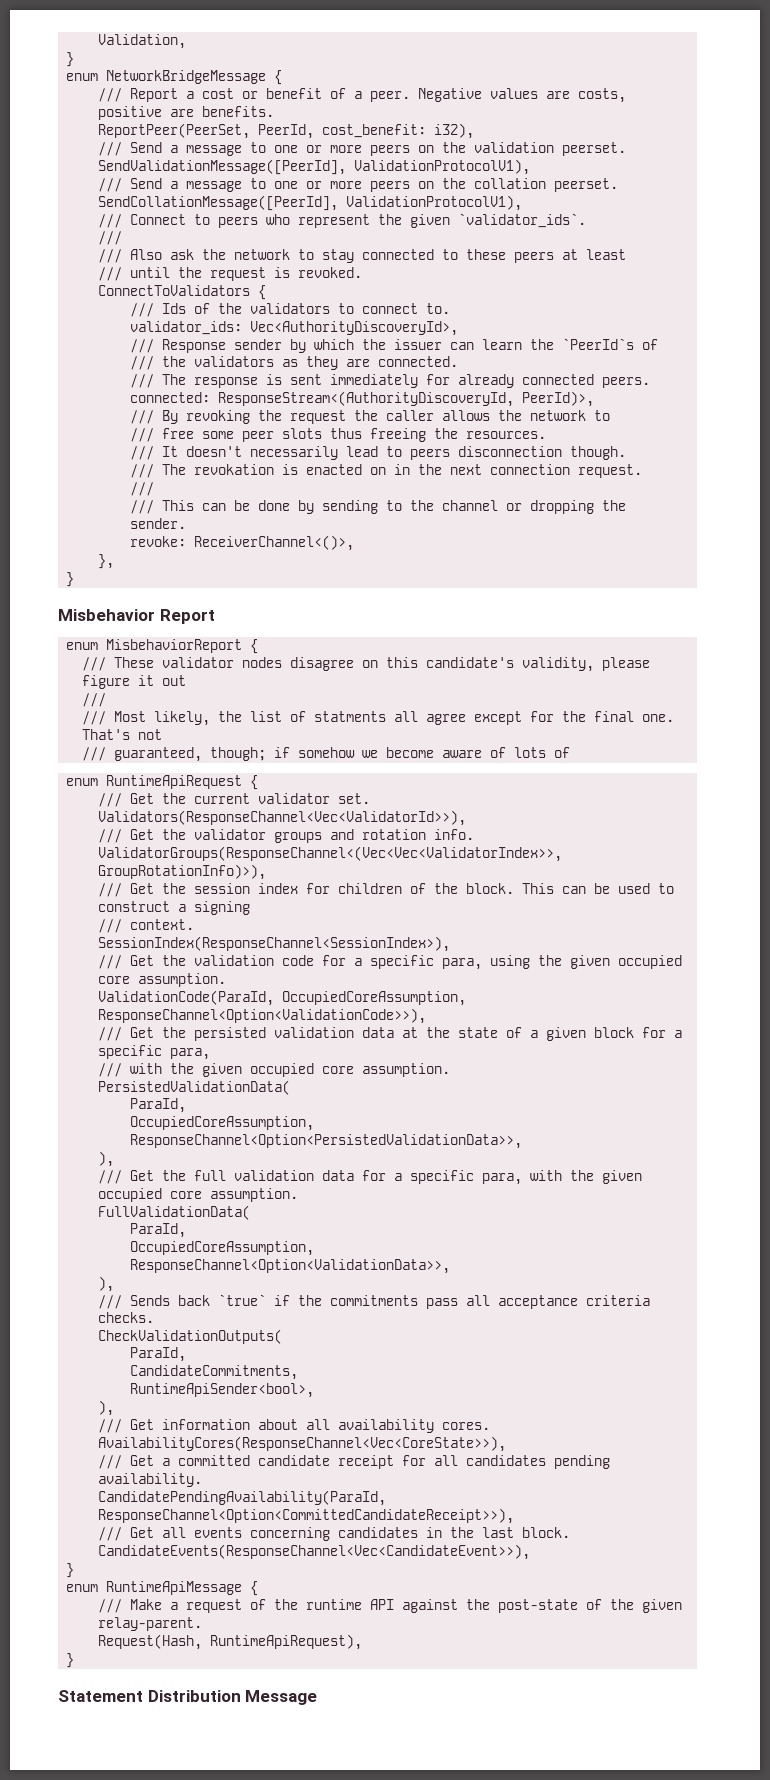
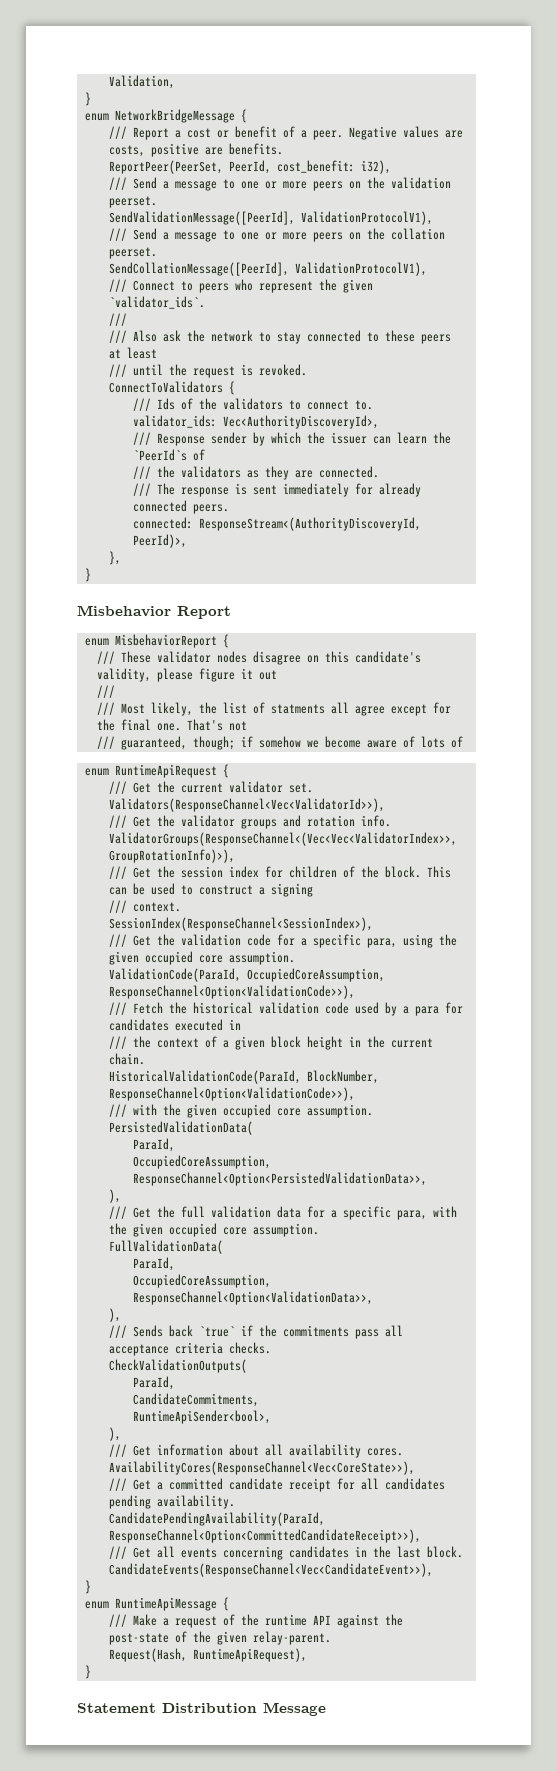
- /// By revoking the request the caller allows the network to
- /// free some peer slots thus freeing the resources.
- /// It doesn't necessarily lead to peers disconnection though.
- /// The revokation is enacted on in the next connection request.
- ///
- /// This can be done by sending to the channel or dropping the sender.
- revoke: ReceiverChannel<()>,
- /// Get the persisted validation data at the state of a given block for a specific para,
+ /// Fetch the historical validation code used by a para for candidates executed in
+ /// the context of a given block height in the current chain.
+ HistoricalValidationCode(ParaId, BlockNumber, ResponseChannel<Option<ValidationCode>>),

